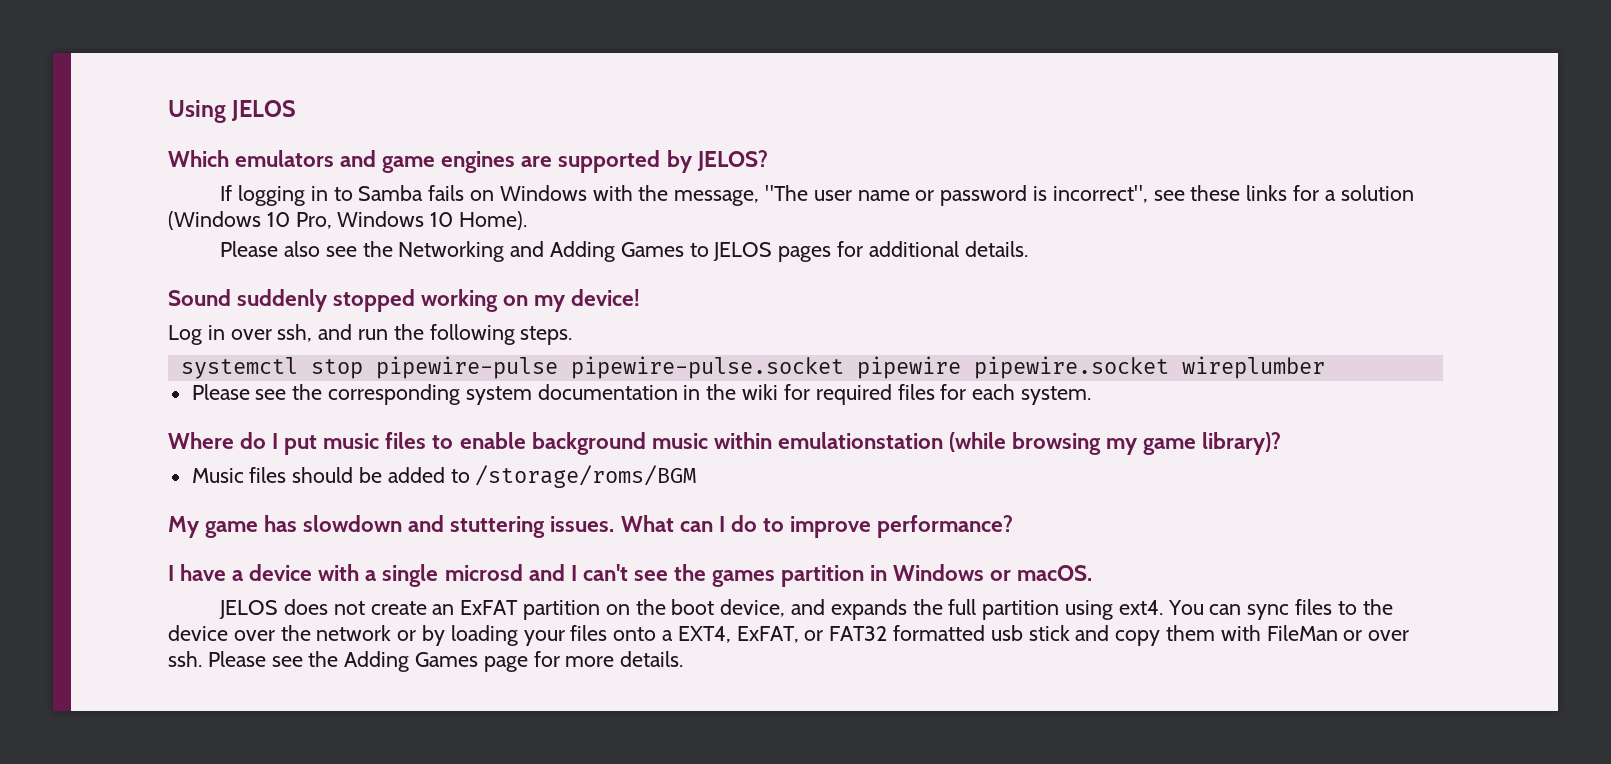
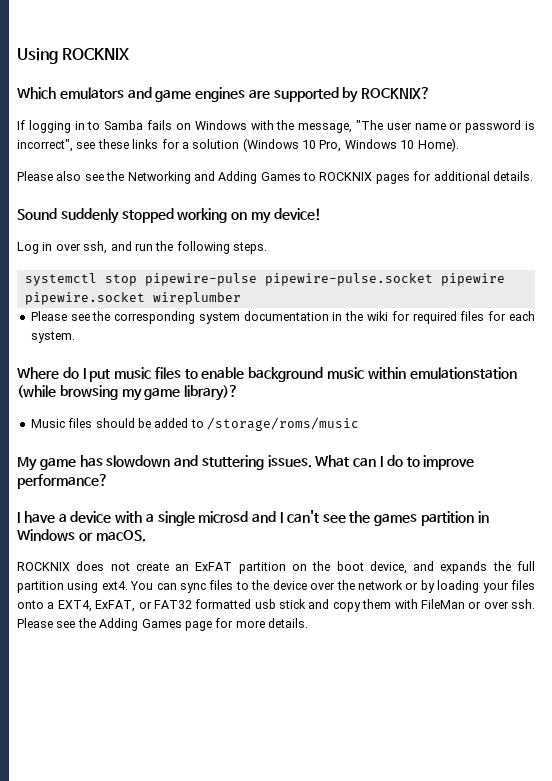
- Using JELOS
+ Using ROCKNIX
- Which emulators and game engines are supported by JELOS?
+ Which emulators and game engines are supported by ROCKNIX?
- Please also see the Networking and Adding Games to JELOS pages for additional details.
+ Please also see the Networking and Adding Games to ROCKNIX pages for additional details.
- Music files should be added to /storage/roms/BGM
+ Music files should be added to /storage/roms/music
- JELOS does not create an ExFAT partition on the boot device, and expands the full partition using ext4.
+ ROCKNIX does not create an ExFAT partition on the boot device, and expands the full partition using ext4.

